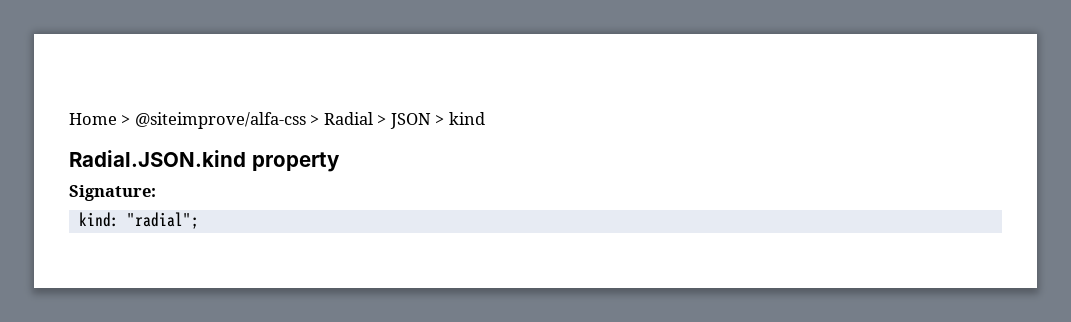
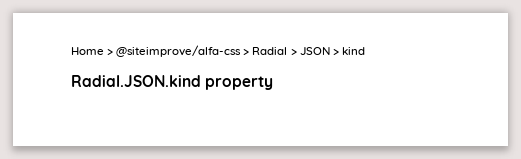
- Signature:
- kind: "radial";

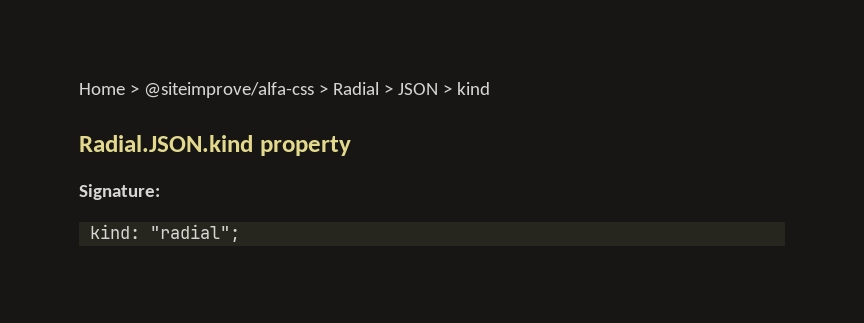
+ Signature:
+ kind: "radial";

